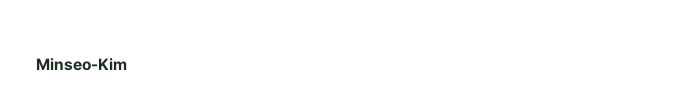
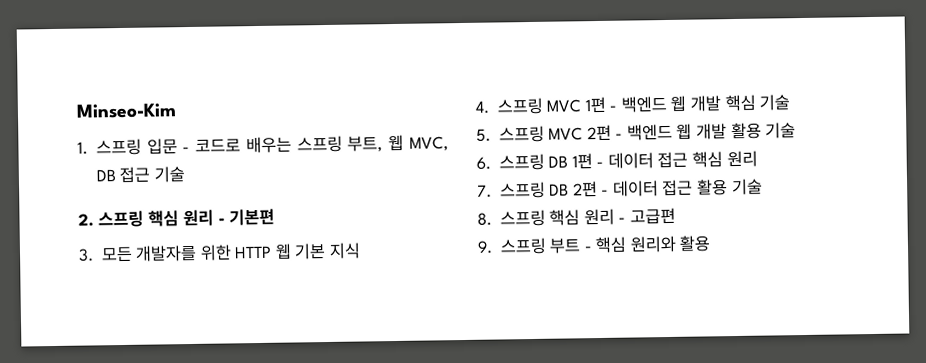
+ 1. 스프링 입문 - 코드로 배우는 스프링 부트, 웹 MVC, DB 접근 기술
+ 2. 스프링 핵심 원리 - 기본편
+ 3. 모든 개발자를 위한 HTTP 웹 기본 지식
+ 4. 스프링 MVC 1편 - 백엔드 웹 개발 핵심 기술
+ 5. 스프링 MVC 2편 - 백엔드 웹 개발 활용 기술
+ 6. 스프링 DB 1편 - 데이터 접근 핵심 원리
+ 7. 스프링 DB 2편 - 데이터 접근 활용 기술
+ 8. 스프링 핵심 원리 - 고급편
+ 9. 스프링 부트 - 핵심 원리와 활용

